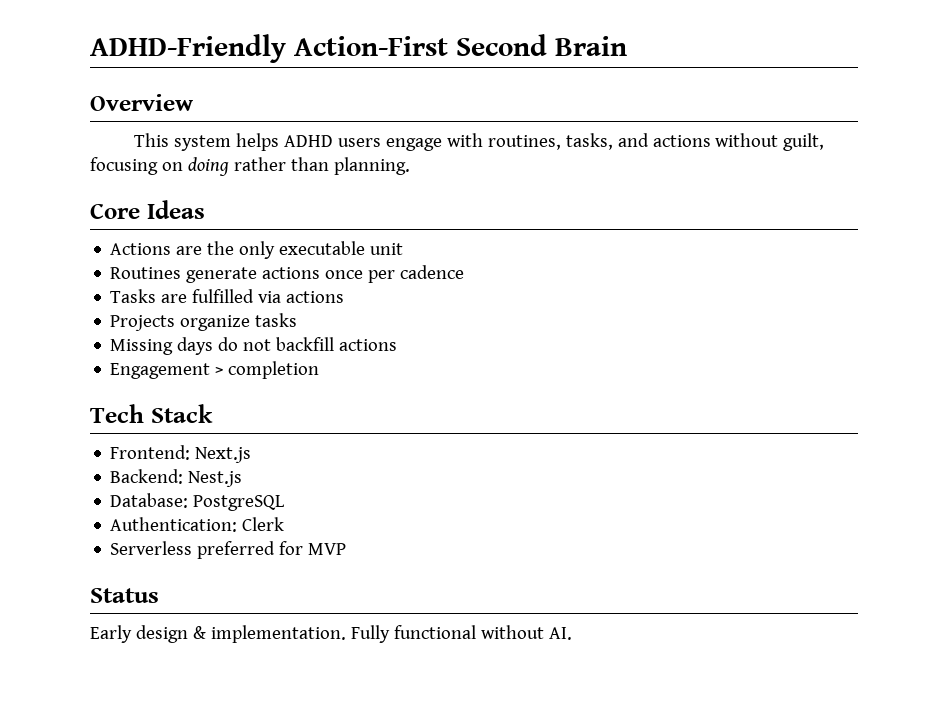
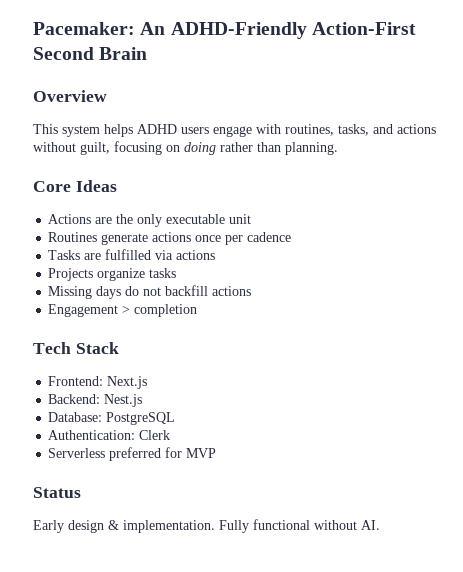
- ADHD-Friendly Action-First Second Brain
+ Pacemaker: An ADHD-Friendly Action-First Second Brain

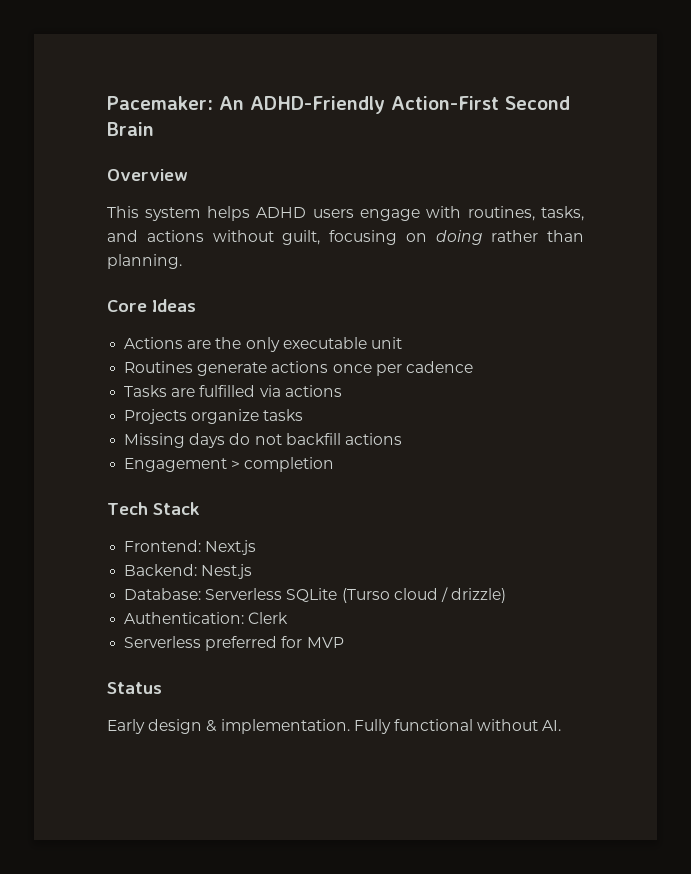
- Database: PostgreSQL
+ Database: Serverless SQLite (Turso cloud / drizzle)

